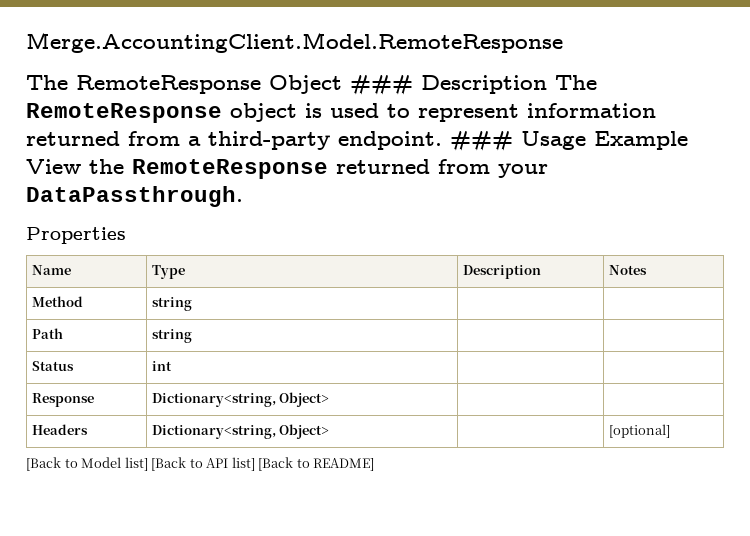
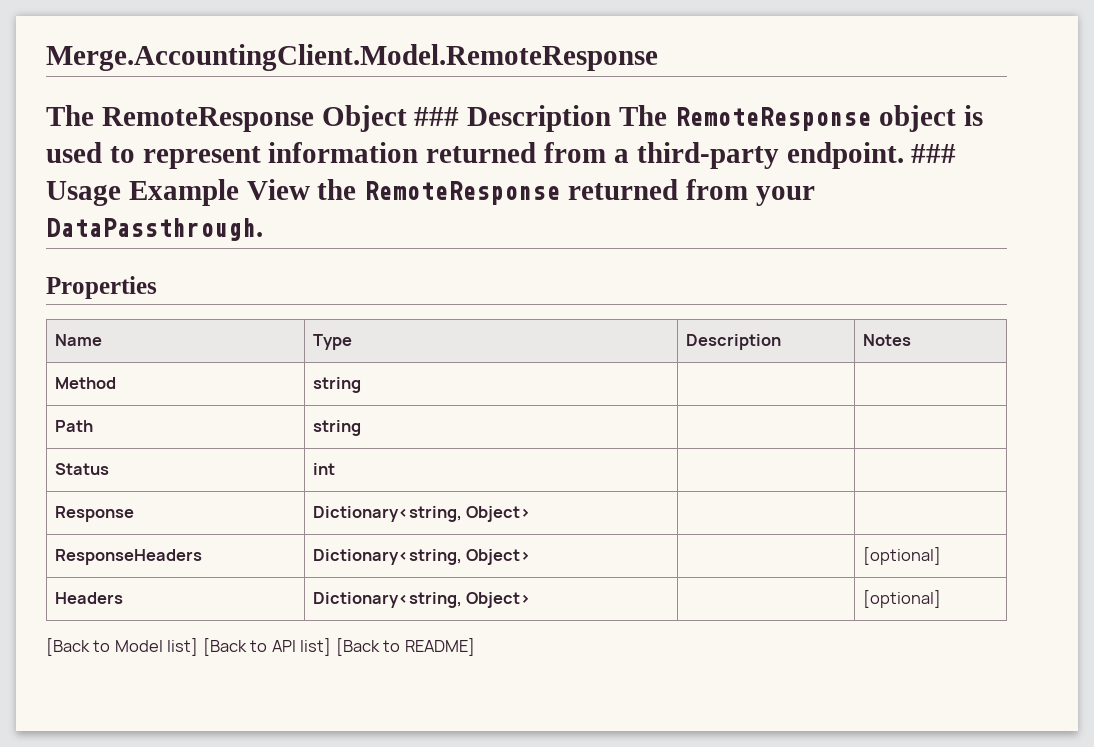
+ ResponseHeaders | Dictionary<string, Object> | | [optional]

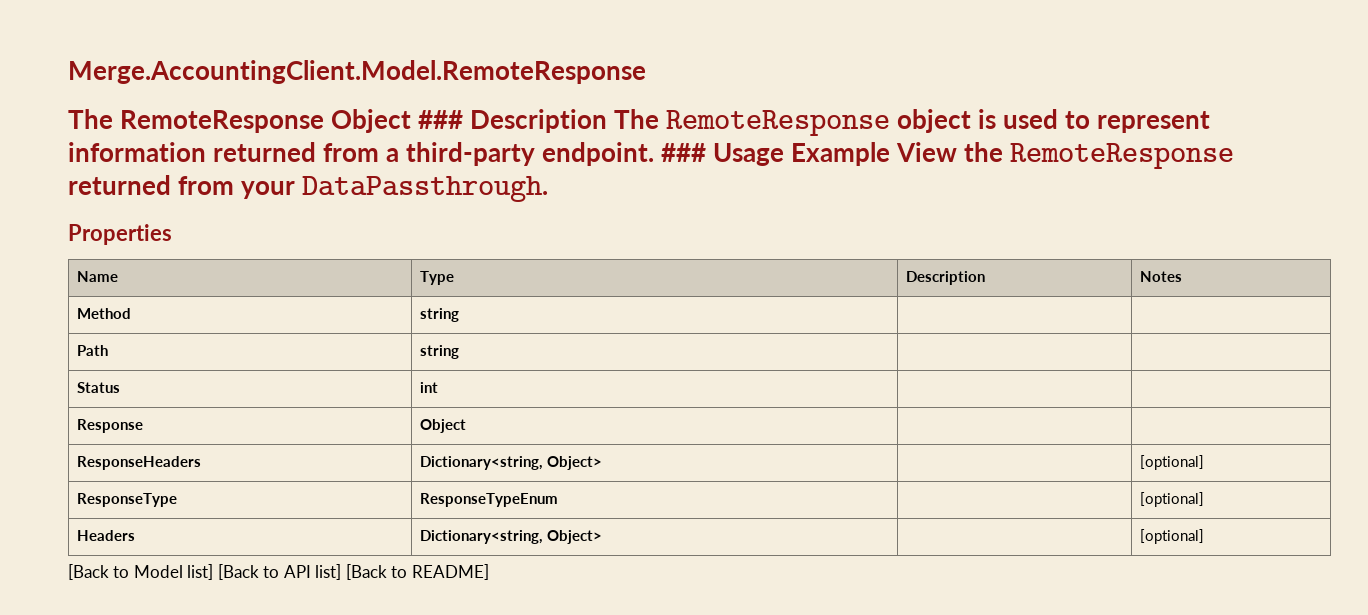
- Response | Dictionary<string, Object> | |
+ Response | Object | |
+ ResponseType | ResponseTypeEnum | | [optional]

